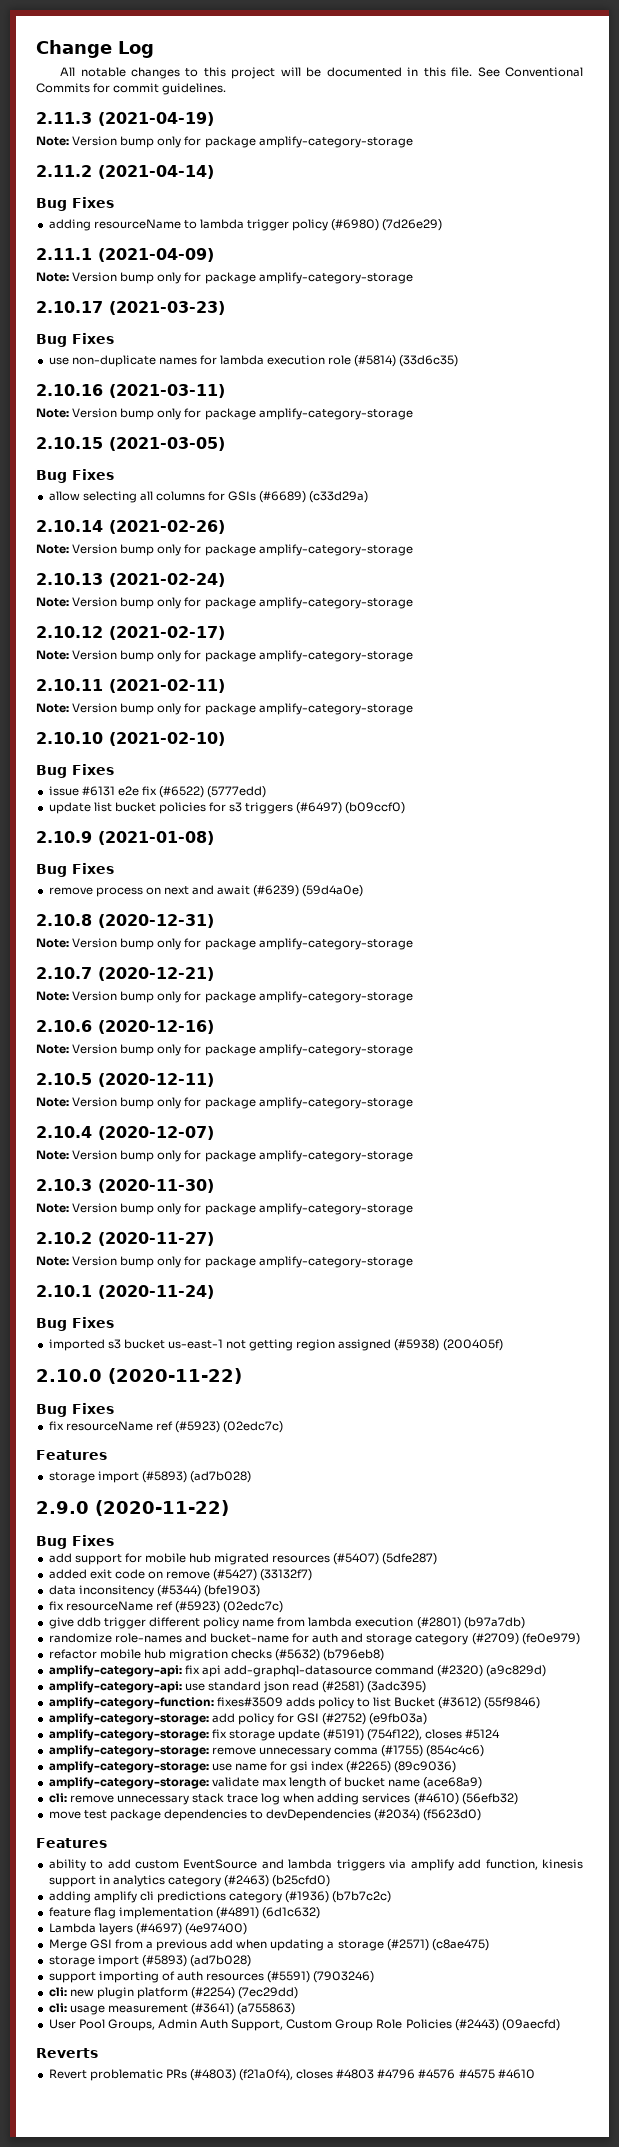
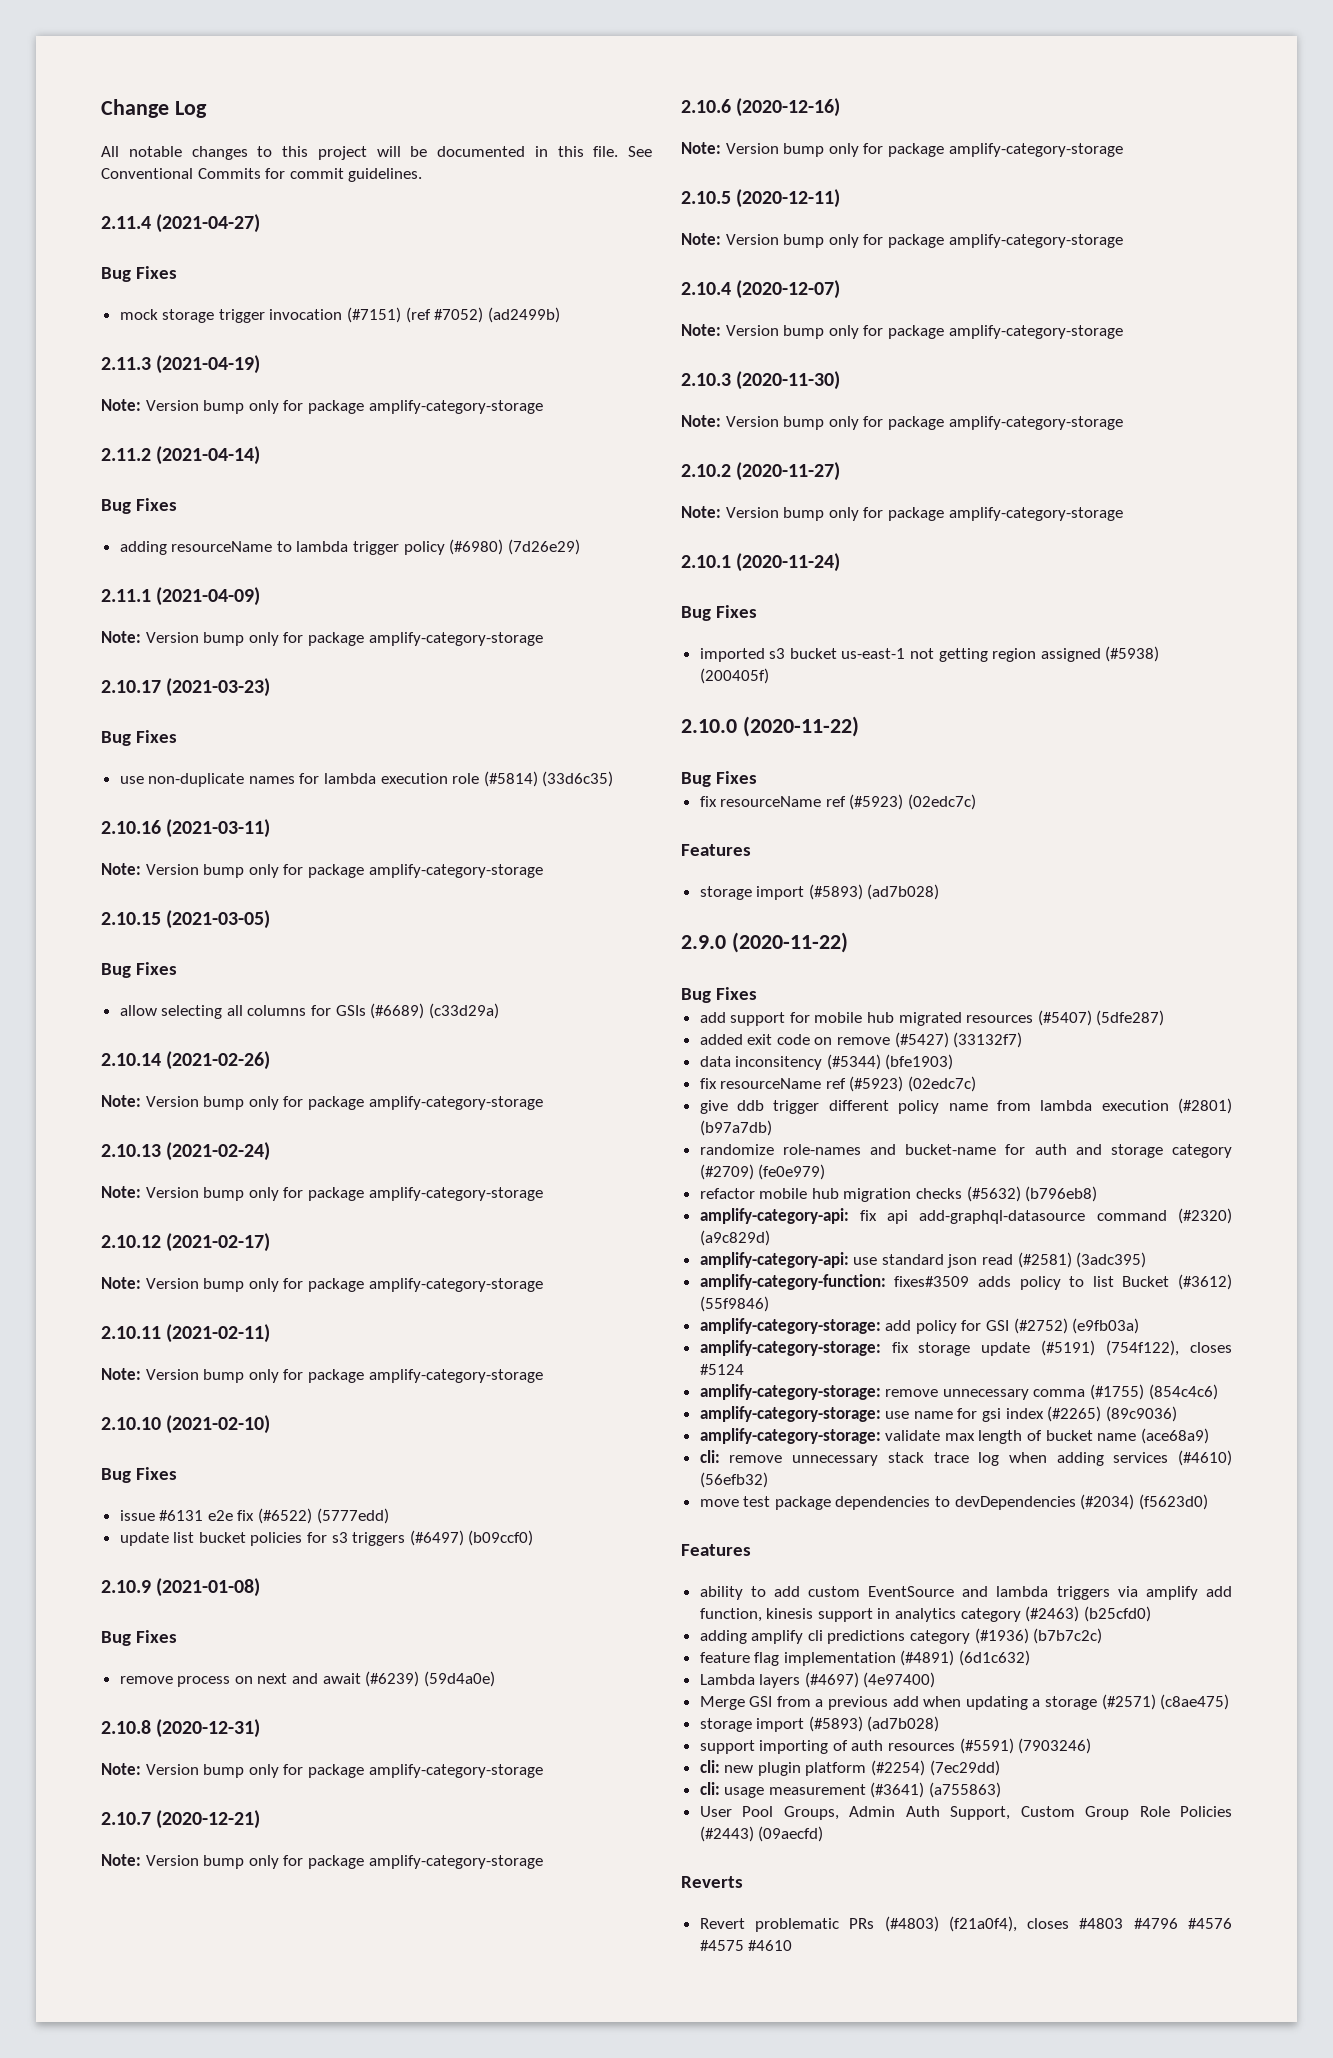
+ 2.11.4 (2021-04-27)
+ Bug Fixes
+ mock storage trigger invocation (#7151) (ref #7052) (ad2499b)

